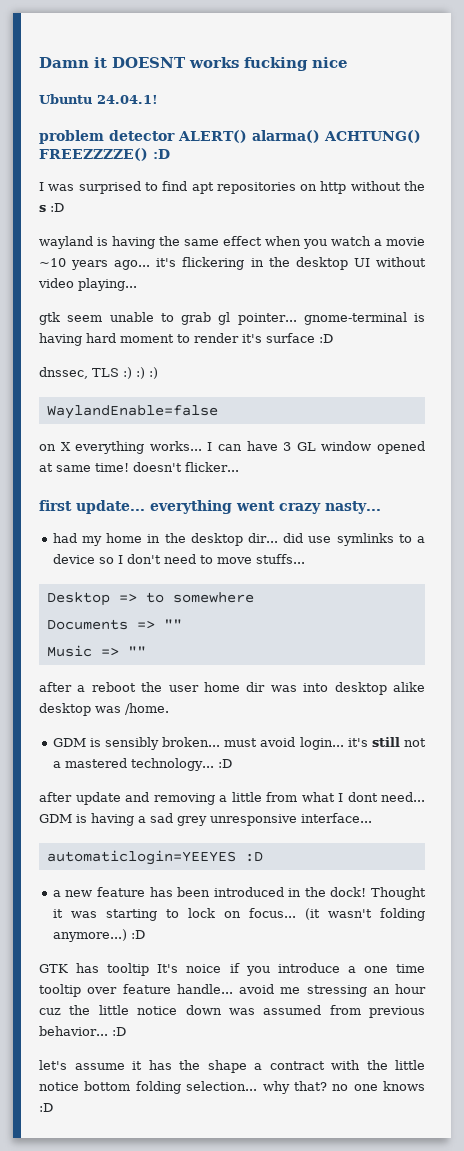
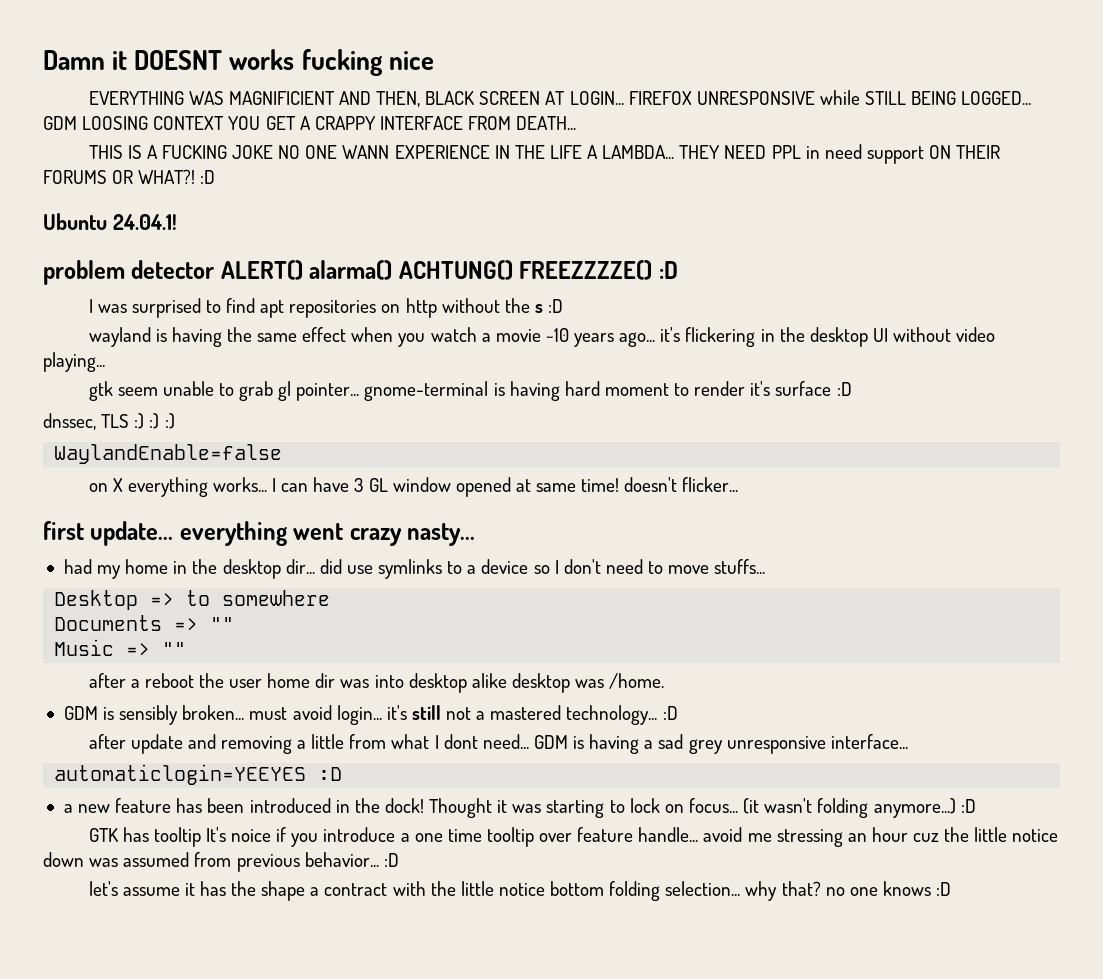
+ EVERYTHING WAS MAGNIFICIENT AND THEN, BLACK SCREEN AT LOGIN... FIREFOX UNRESPONSIVE while STILL BEING LOGGED... GDM LOOSING CONTEXT YOU GET A CRAPPY INTERFACE FROM DEATH...
+ THIS IS A FUCKING JOKE NO ONE WANN EXPERIENCE IN THE LIFE A LAMBDA... THEY NEED PPL in need support ON THEIR FORUMS OR WHAT?! :D

